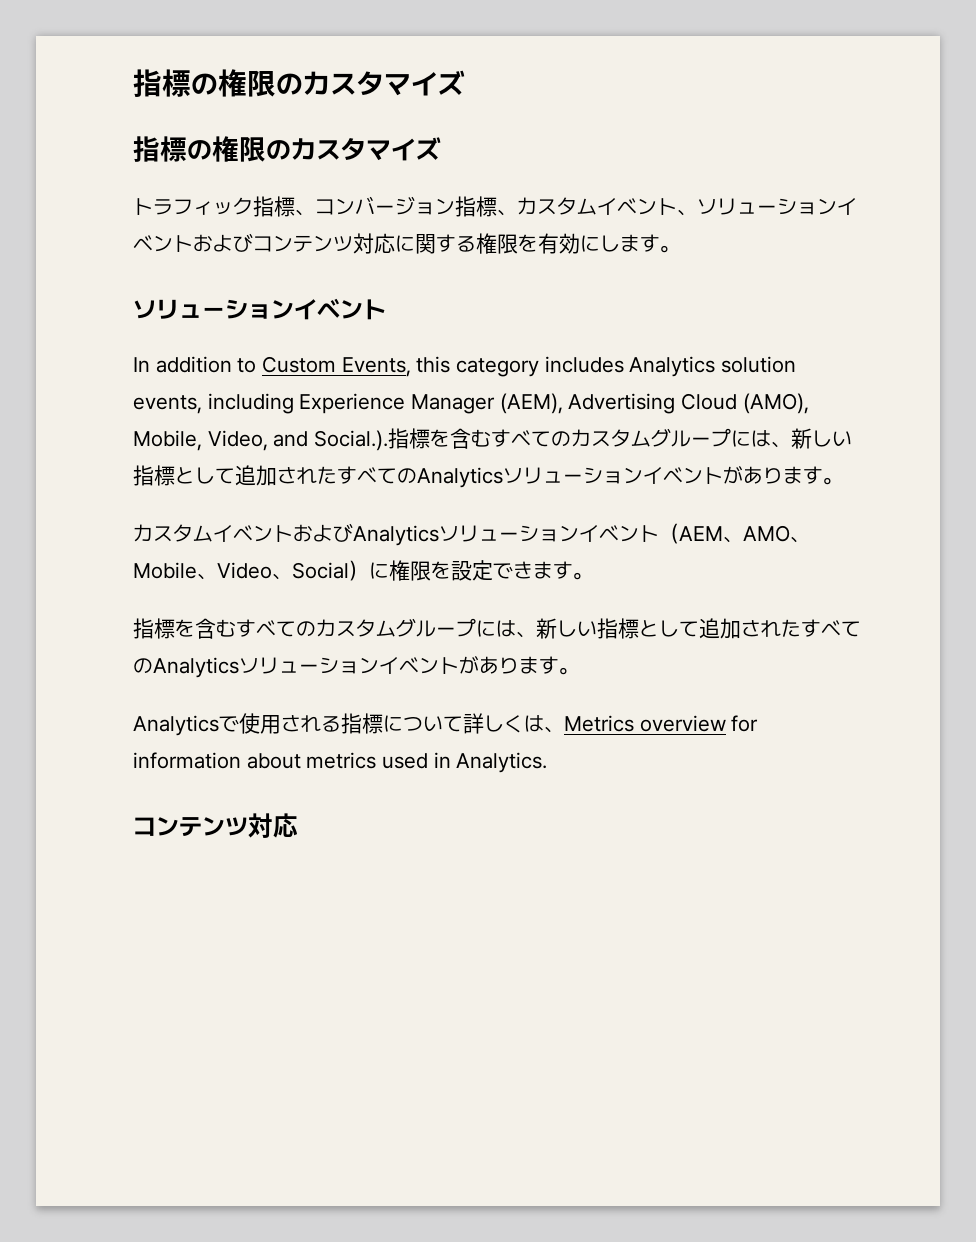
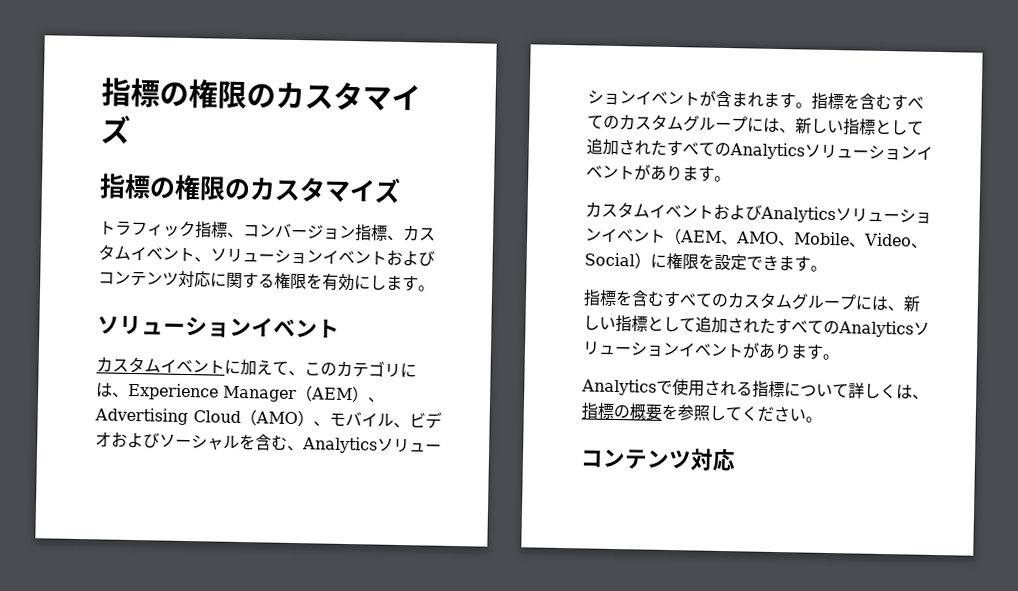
- In addition to Custom Events, this category includes Analytics solution events, including Experience Manager (AEM), Advertising Cloud (AMO), Mobile, Video, and Social.).指標を含むすべてのカスタムグループには、新しい指標として追加されたすべてのAnalyticsソリューションイベントがあります。
+ カスタムイベントに加えて、このカテゴリには、Experience Manager（AEM）、Advertising Cloud（AMO）、モバイル、ビデオおよびソーシャルを含む、Analyticsソリューションイベントが含まれます。指標を含むすべてのカスタムグループには、新しい指標として追加されたすべてのAnalyticsソリューションイベントがあります。
- Analyticsで使用される指標について詳しくは、Metrics overview for information about metrics used in Analytics.
+ Analyticsで使用される指標について詳しくは、指標の概要を参照してください。

